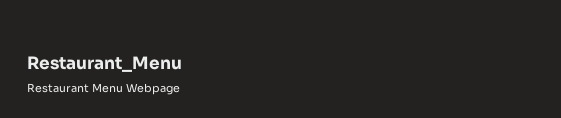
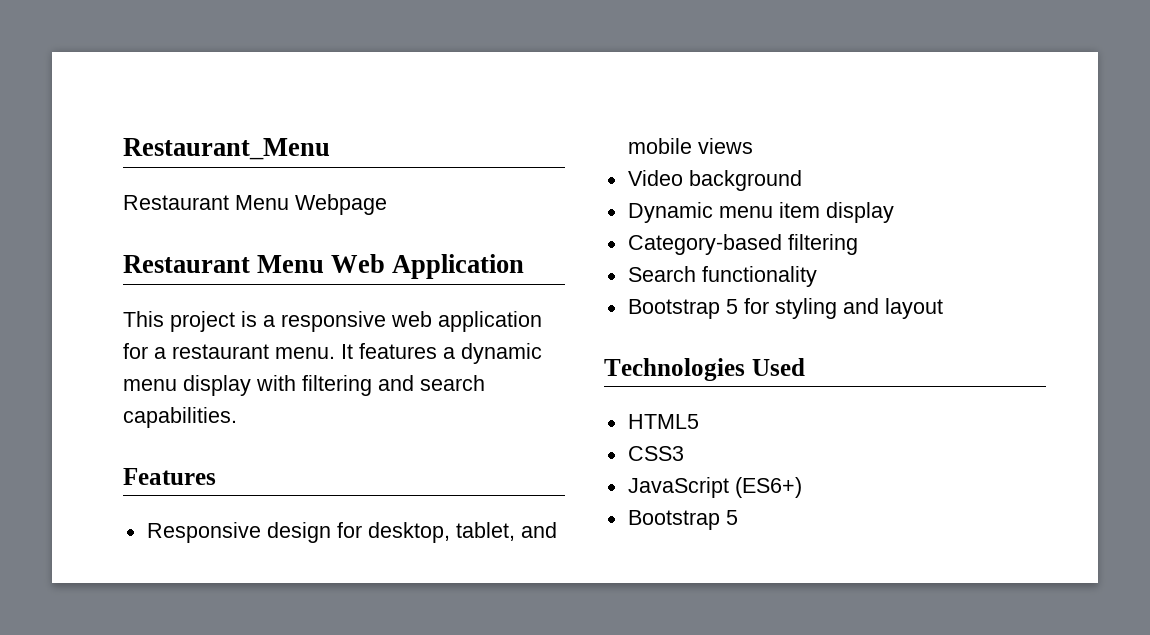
+ Restaurant Menu Web Application
+ This project is a responsive web application for a restaurant menu. It features a dynamic menu display with filtering and search capabilities.
+ Features
+ Responsive design for desktop, tablet, and mobile views
+ Video background
+ Dynamic menu item display
+ Category-based filtering
+ Search functionality
+ Bootstrap 5 for styling and layout
+ Technologies Used
+ HTML5
+ CSS3
+ JavaScript (ES6+)
+ Bootstrap 5

